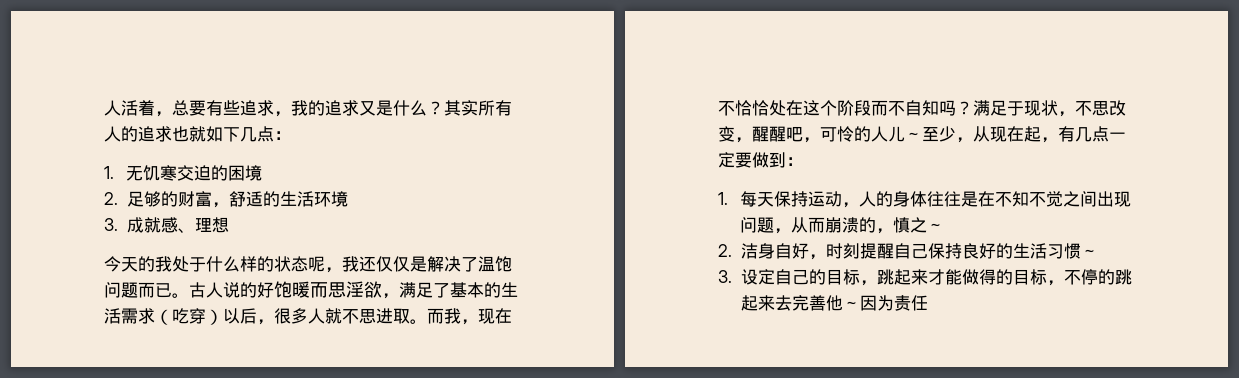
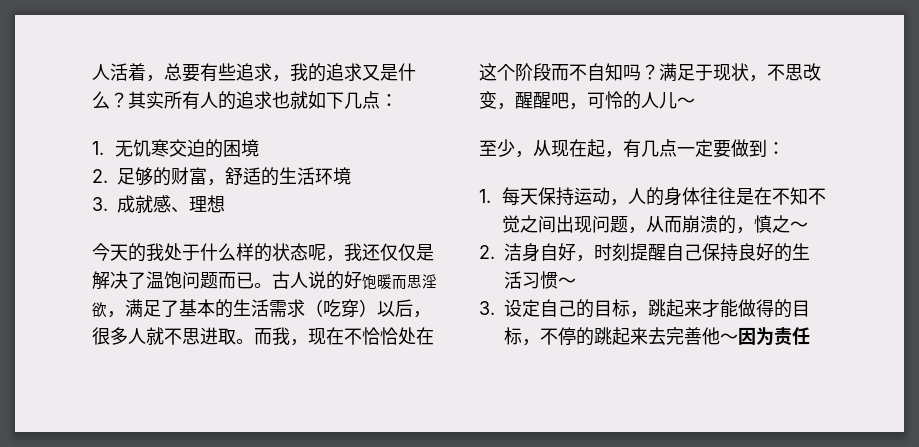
- 满足于现状，不思改变，醒醒吧，可怜的人儿～至少，从现在起，有几点一定要做到：
+ 满足于现状，不思改变，醒醒吧，可怜的人儿～
+ 至少，从现在起，有几点一定要做到：

